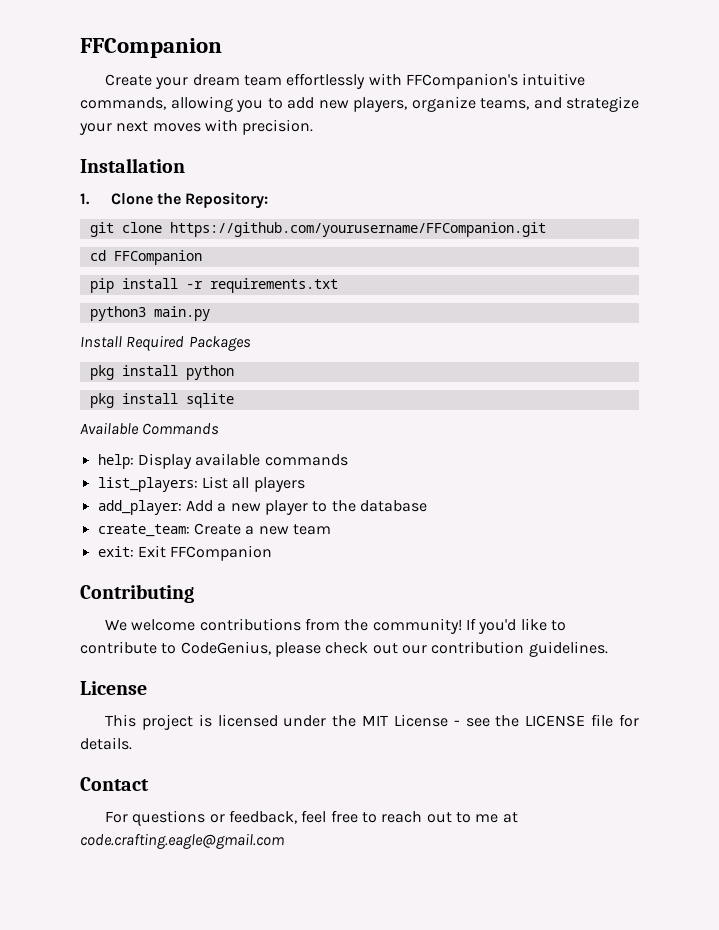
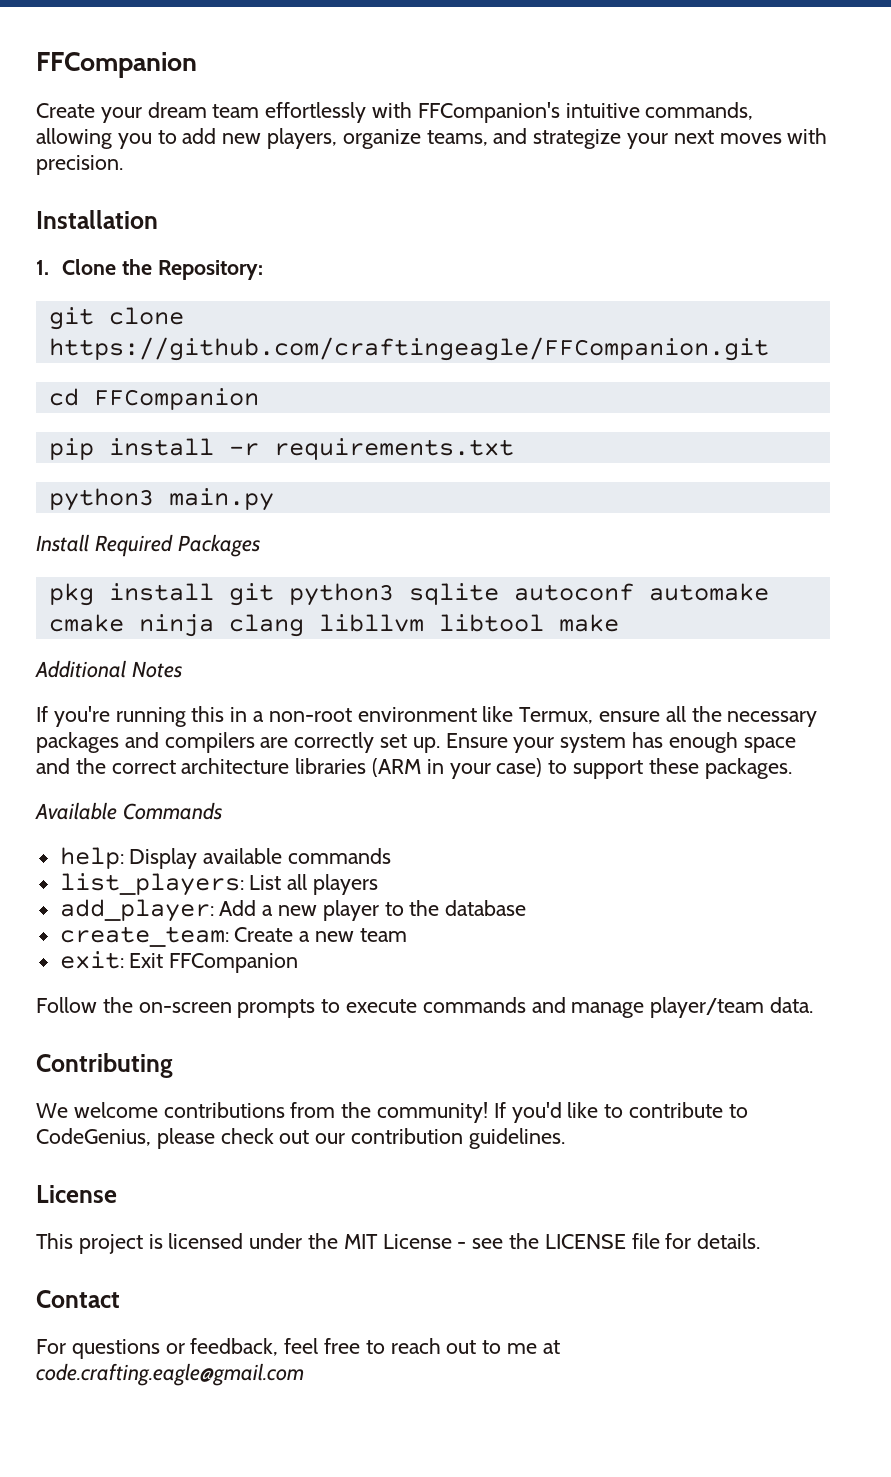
- git clone https://github.com/yourusername/FFCompanion.git
+ git clone https://github.com/craftingeagle/FFCompanion.git
- pkg install python
- pkg install sqlite
+ pkg install git python3 sqlite autoconf automake cmake ninja clang libllvm libtool make
+ Additional Notes
+ If you're running this in a non-root environment like Termux, ensure all the necessary packages and compilers are correctly set up. Ensure your system has enough space and the correct architecture libraries (ARM in your case) to support these packages.
+ Follow the on-screen prompts to execute commands and manage player/team data.

